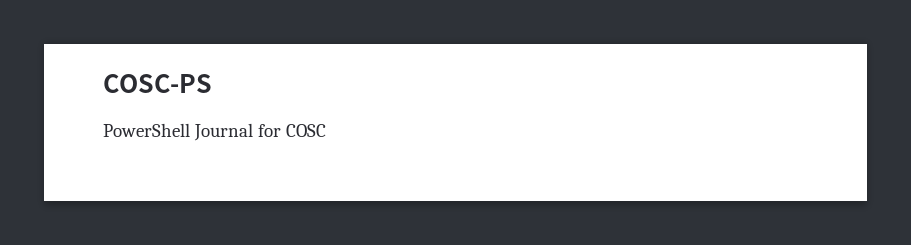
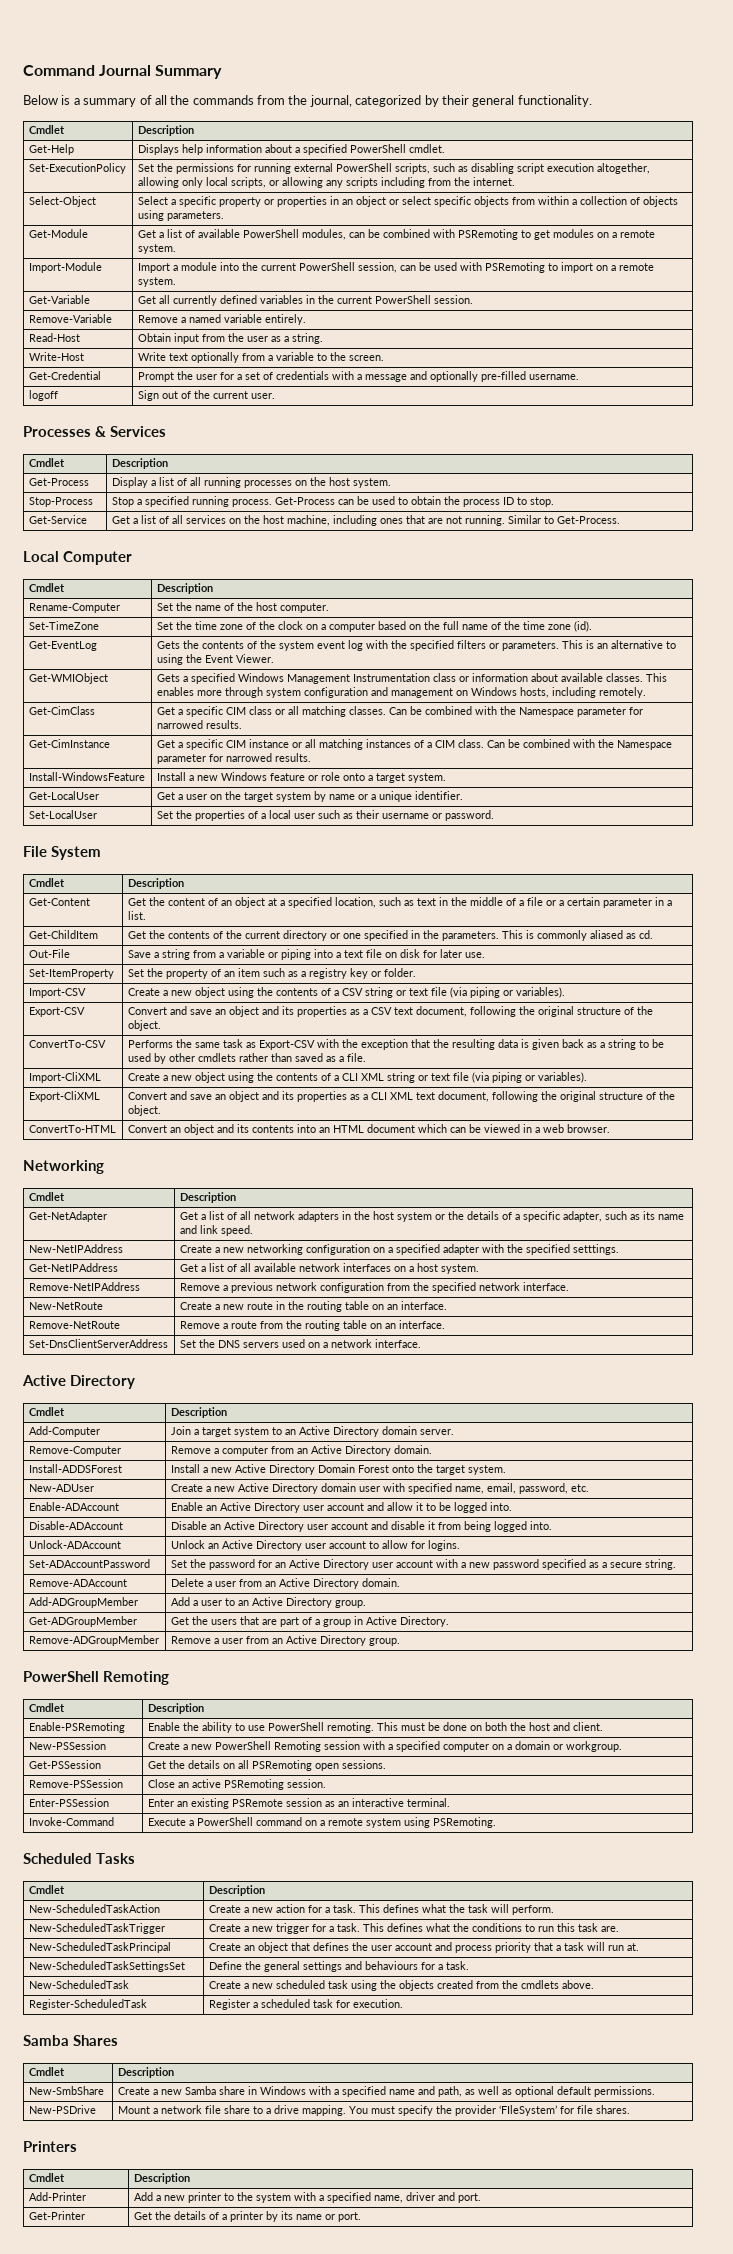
- COSC-PS
- PowerShell Journal for COSC
+ Command Journal Summary
+ Below is a summary of all the commands from the journal, categorized by their general functionality.
+ Cmdlet | Description
+ Get-Help | Displays help information about a specified PowerShell cmdlet.
+ Set-ExecutionPolicy | Set the permissions for running external PowerShell scripts, such as disabling script execution altogether, allowing only local scripts, or allowing any scripts including from the internet.
+ Select-Object | Select a specific property or properties in an object or select specific objects from within a collection of objects using parameters.
+ Get-Module | Get a list of available PowerShell modules, can be combined with PSRemoting to get modules on a remote system.
+ Import-Module | Import a module into the current PowerShell session, can be used with PSRemoting to import on a remote system.
+ Get-Variable | Get all currently defined variables in the current PowerShell session.
+ Remove-Variable | Remove a named variable entirely.
+ Read-Host | Obtain input from the user as a string.
+ Write-Host | Write text optionally from a variable to the screen.
+ Get-Credential | Prompt the user for a set of credentials with a message and optionally pre-filled username.
+ logoff | Sign out of the current user.
+ Processes & Services
+ Cmdlet | Description
+ Get-Process | Display a list of all running processes on the host system.
+ Stop-Process | Stop a specified running process. Get-Process can be used to obtain the process ID to stop.
+ Get-Service | Get a list of all services on the host machine, including ones that are not running. Similar to Get-Process.
+ Local Computer
+ Cmdlet | Description
+ Rename-Computer | Set the name of the host computer.
+ Set-TimeZone | Set the time zone of the clock on a computer based on the full name of the time zone (id).
+ Get-EventLog | Gets the contents of the system event log with the specified filters or parameters. This is an alternative to using the Event Viewer.
+ Get-WMIObject | Gets a specified Windows Management Instrumentation class or information about available classes. This enables more through system configuration and management on Windows hosts, including remotely.
+ Get-CimClass | Get a specific CIM class or all matching classes. Can be combined with the Namespace parameter for narrowed results.
+ Get-CimInstance | Get a specific CIM instance or all matching instances of a CIM class. Can be combined with the Namespace parameter for narrowed results.
+ Install-WindowsFeature | Install a new Windows feature or role onto a target system.
+ Get-LocalUser | Get a user on the target system by name or a unique identifier.
+ Set-LocalUser | Set the properties of a local user such as their username or password.
+ File System
+ Cmdlet | Description
+ Get-Content | Get the content of an object at a specified location, such as text in the middle of a file or a certain parameter in a list.
+ Get-ChildItem | Get the contents of the current directory or one specified in the parameters. This is commonly aliased as cd.
+ Out-File | Save a string from a variable or piping into a text file on disk for later use.
+ Set-ItemProperty | Set the property of an item such as a registry key or folder.
+ Import-CSV | Create a new object using the contents of a CSV string or text file (via piping or variables).
+ Export-CSV | Convert and save an object and its properties as a CSV text document, following the original structure of the object.
+ ConvertTo-CSV | Performs the same task as Export-CSV with the exception that the resulting data is given back as a string to be used by other cmdlets rather than saved as a file.
+ Import-CliXML | Create a new object using the contents of a CLI XML string or text file (via piping or variables).
+ Export-CliXML | Convert and save an object and its properties as a CLI XML text document, following the original structure of the object.
+ ConvertTo-HTML | Convert an object and its contents into an HTML document which can be viewed in a web browser.
+ Networking
+ Cmdlet | Description
+ Get-NetAdapter | Get a list of all network adapters in the host system or the details of a specific adapter, such as its name and link speed.
+ New-NetIPAddress | Create a new networking configuration on a specified adapter with the specified setttings.
+ Get-NetIPAddress | Get a list of all available network interfaces on a host system.
+ Remove-NetIPAddress | Remove a previous network configuration from the specified network interface.
+ New-NetRoute | Create a new route in the routing table on an interface.
+ Remove-NetRoute | Remove a route from the routing table on an interface.
+ Set-DnsClientServerAddress | Set the DNS servers used on a network interface.
+ Active Directory
+ Cmdlet | Description
+ Add-Computer | Join a target system to an Active Directory domain server.
+ Remove-Computer | Remove a computer from an Active Directory domain.
+ Install-ADDSForest | Install a new Active Directory Domain Forest onto the target system.
+ New-ADUser | Create a new Active Directory domain user with specified name, email, password, etc.
+ Enable-ADAccount | Enable an Active Directory user account and allow it to be logged into.
+ Disable-ADAccount | Disable an Active Directory user account and disable it from being logged into.
+ Unlock-ADAccount | Unlock an Active Directory user account to allow for logins.
+ Set-ADAccountPassword | Set the password for an Active Directory user account with a new password specified as a secure string.
+ Remove-ADAccount | Delete a user from an Active Directory domain.
+ Add-ADGroupMember | Add a user to an Active Directory group.
+ Get-ADGroupMember | Get the users that are part of a group in Active Directory.
+ Remove-ADGroupMember | Remove a user from an Active Directory group.
+ PowerShell Remoting
+ Cmdlet | Description
+ Enable-PSRemoting | Enable the ability to use PowerShell remoting. This must be done on both the host and client.
+ New-PSSession | Create a new PowerShell Remoting session with a specified computer on a domain or workgroup.
+ Get-PSSession | Get the details on all PSRemoting open sessions.
+ Remove-PSSession | Close an active PSRemoting session.
+ Enter-PSSession | Enter an existing PSRemote session as an interactive terminal.
+ Invoke-Command | Execute a PowerShell command on a remote system using PSRemoting.
+ Scheduled Tasks
+ Cmdlet | Description
+ New-ScheduledTaskAction | Create a new action for a task. This defines what the task will perform.
+ New-ScheduledTaskTrigger | Create a new trigger for a task. This defines what the conditions to run this task are.
+ New-ScheduledTaskPrincipal | Create an object that defines the user account and process priority that a task will run at.
+ New-ScheduledTaskSettingsSet | Define the general settings and behaviours for a task.
+ New-ScheduledTask | Create a new scheduled task using the objects created from the cmdlets above.
+ Register-ScheduledTask | Register a scheduled task for execution.
+ Samba Shares
+ Cmdlet | Description
+ New-SmbShare | Create a new Samba share in Windows with a specified name and path, as well as optional default permissions.
+ New-PSDrive | Mount a network file share to a drive mapping. You must specify the provider ‘FIleSystem’ for file shares.
+ Printers
+ Cmdlet | Description
+ Add-Printer | Add a new printer to the system with a specified name, driver and port.
+ Get-Printer | Get the details of a printer by its name or port.

